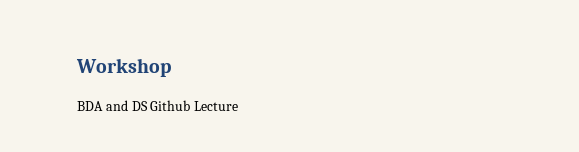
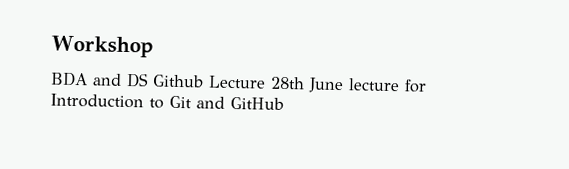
- BDA and DS Github Lecture
+ BDA and DS Github Lecture 28th June lecture for Introduction to Git and GitHub

